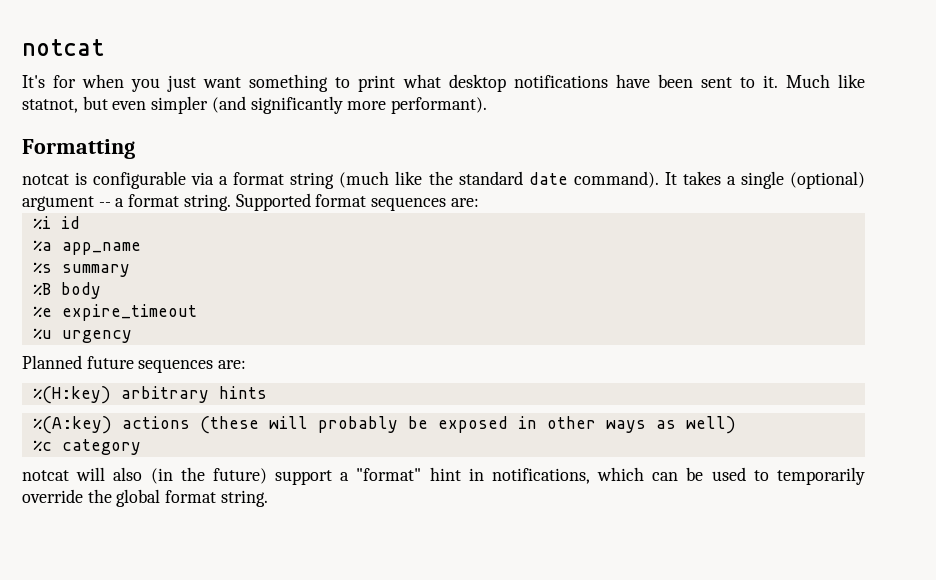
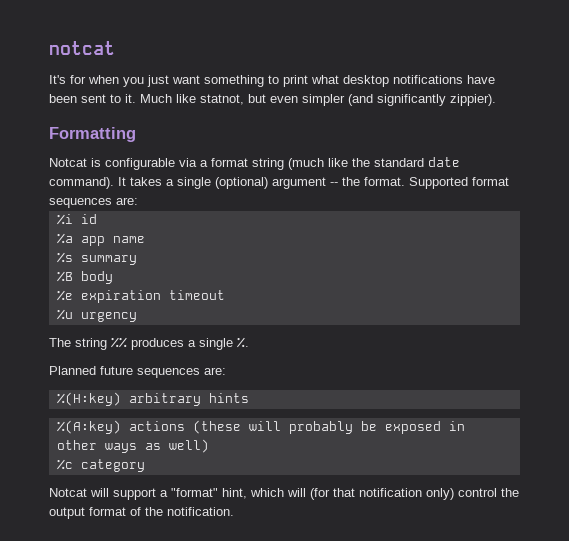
- Much like statnot, but even simpler (and significantly more performant).
+ Much like statnot, but even simpler (and significantly zippier).
- notcat is configurable via a format string (much like the standard date command).
+ Notcat is configurable via a format string (much like the standard date command).
- It takes a single (optional) argument -- a format string.
+ It takes a single (optional) argument -- the format.
- %a app_name
+ %a app name
- %e expire_timeout
+ %e expiration timeout
+ The string %% produces a single %.
- notcat will also (in the future) support a "format" hint in notifications, which can be used to temporarily override the global format string.
+ Notcat will support a "format" hint, which will (for that notification only) control the output format of the notification.

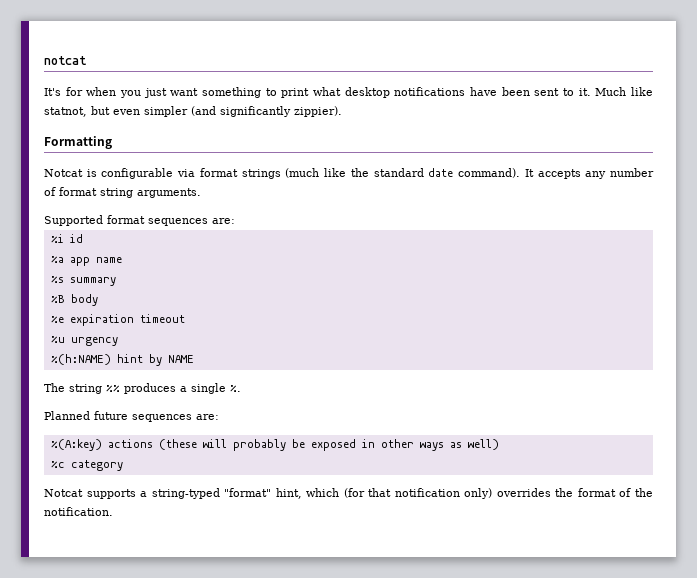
- Notcat is configurable via a format string (much like the standard date command).
+ Notcat is configurable via format strings (much like the standard date command).
- It takes a single (optional) argument -- the format. Supported format sequences are:
+ It accepts any number of format string arguments.
+ Supported format sequences are:
+ %(h:NAME) hint by NAME
- %(H:key) arbitrary hints
- Notcat will support a "format" hint, which will (for that notification only) control the output format of the notification.
+ Notcat supports a string-typed "format" hint, which (for that notification only) overrides the format of the notification.

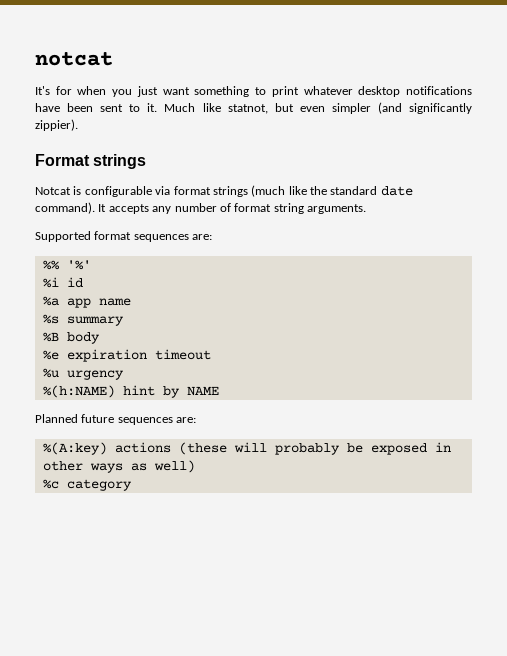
- It's for when you just want something to print what desktop notifications have been sent to it.
+ It's for when you just want something to print whatever desktop notifications have been sent to it.
- Formatting
+ Format strings
+ %% '%'
- The string %% produces a single %.
- Notcat supports a string-typed "format" hint, which (for that notification only) overrides the format of the notification.

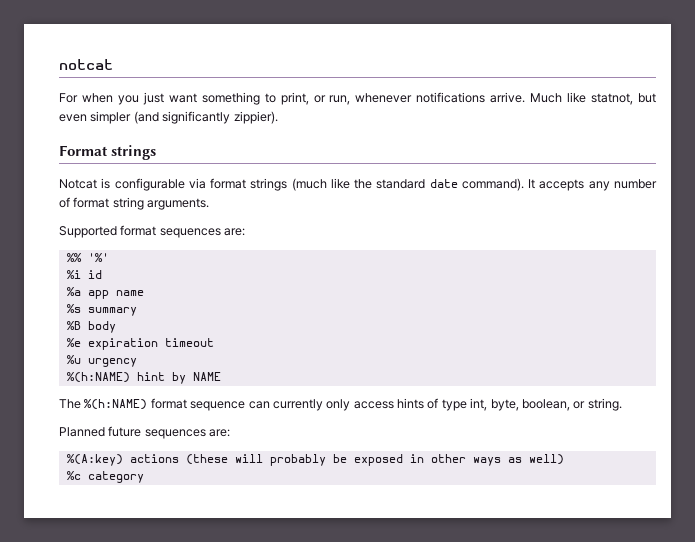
- It's for when you just want something to print whatever desktop notifications have been sent to it.
+ For when you just want something to print, or run, whenever notifications arrive.
+ The %(h:NAME) format sequence can currently only access hints of type int, byte, boolean, or string.

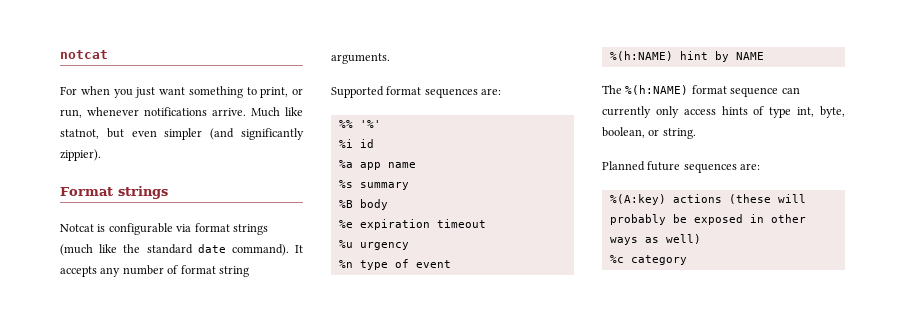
+ %n type of event

